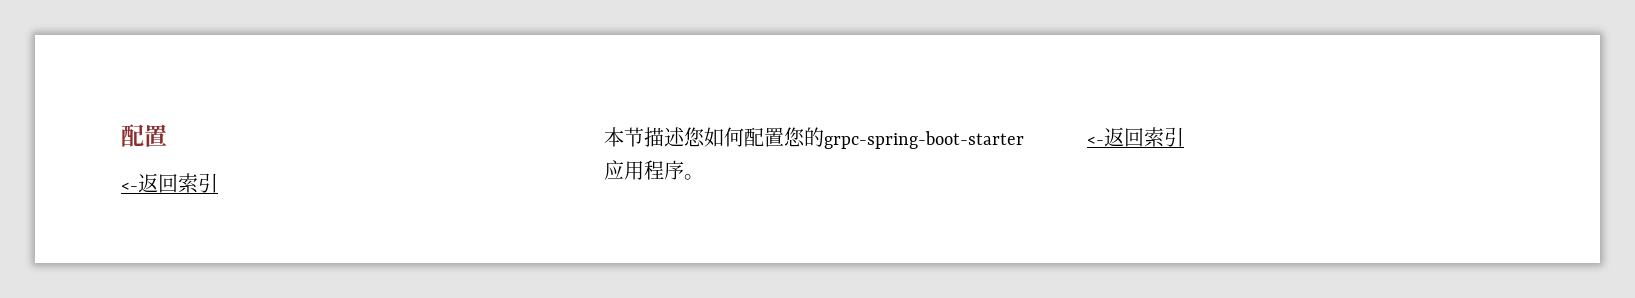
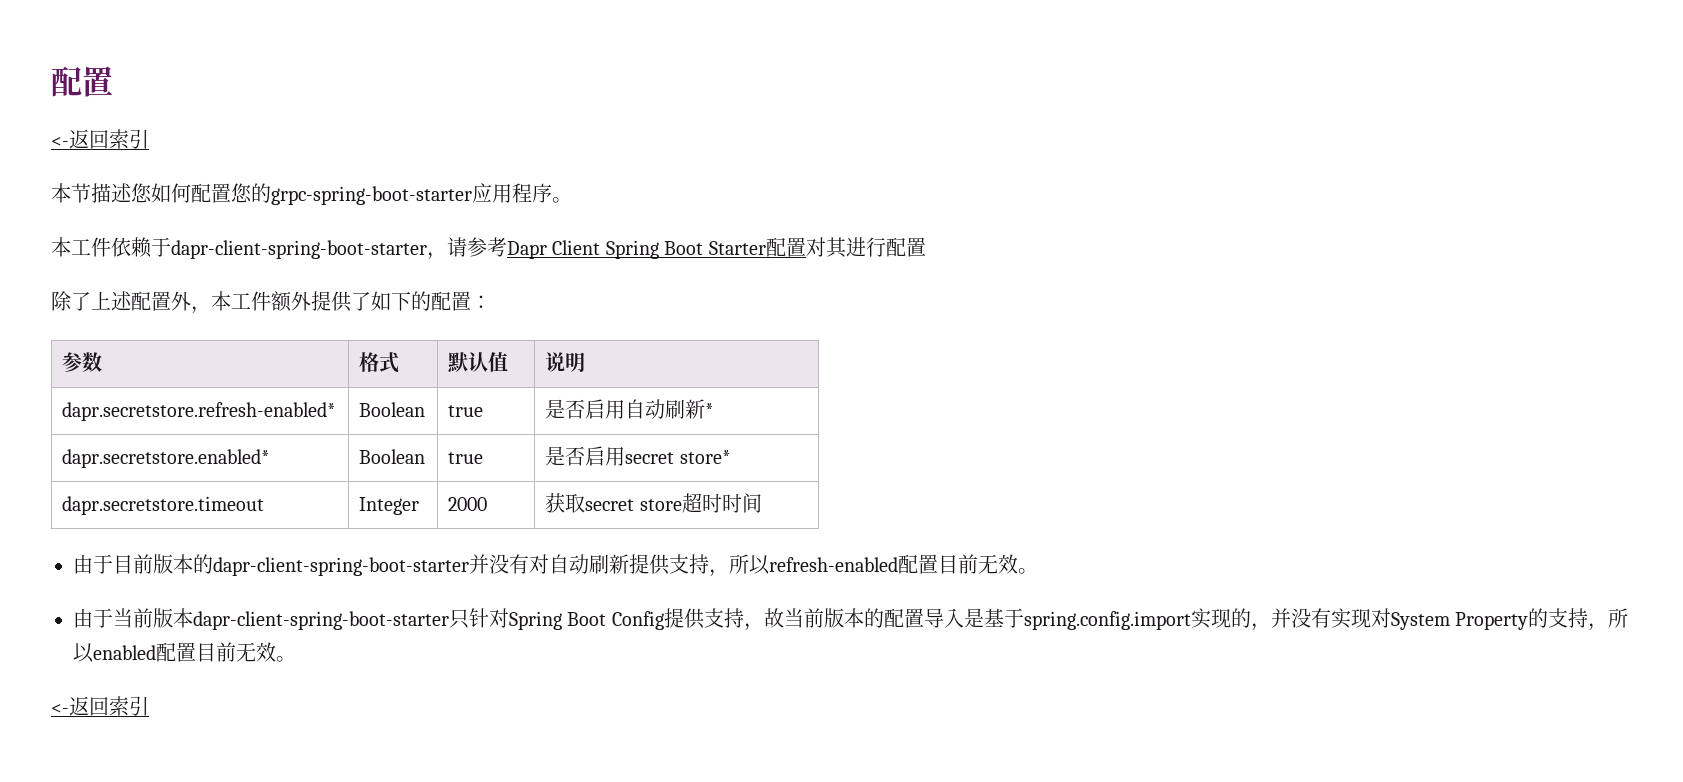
+ 本工件依赖于dapr-client-spring-boot-starter，请参考Dapr Client Spring Boot Starter配置对其进行配置
+ 除了上述配置外，本工件额外提供了如下的配置：
+ 参数 | 格式 | 默认值 | 说明
+ dapr.secretstore.refresh-enabled* | Boolean | true | 是否启用自动刷新*
+ dapr.secretstore.enabled* | Boolean | true | 是否启用secret store*
+ dapr.secretstore.timeout | Integer | 2000 | 获取secret store超时时间
+ 由于目前版本的dapr-client-spring-boot-starter并没有对自动刷新提供支持，所以refresh-enabled配置目前无效。
+ 由于当前版本dapr-client-spring-boot-starter只针对Spring Boot Config提供支持，故当前版本的配置导入是基于spring.config.import实现的，并没有实现对System Property的支持，所以enabled配置目前无效。

